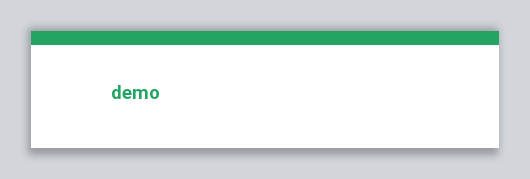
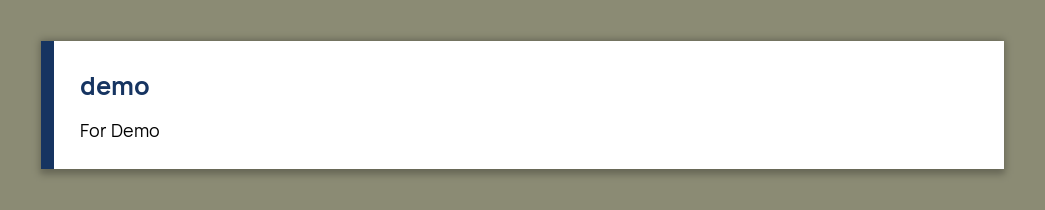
+ For Demo

